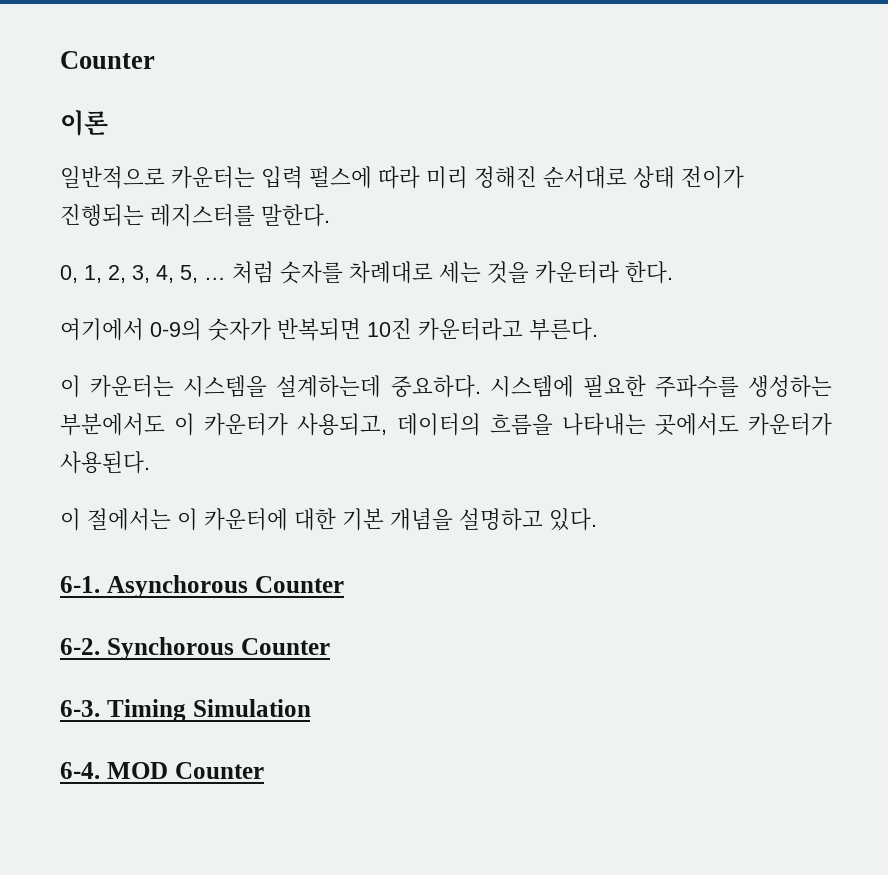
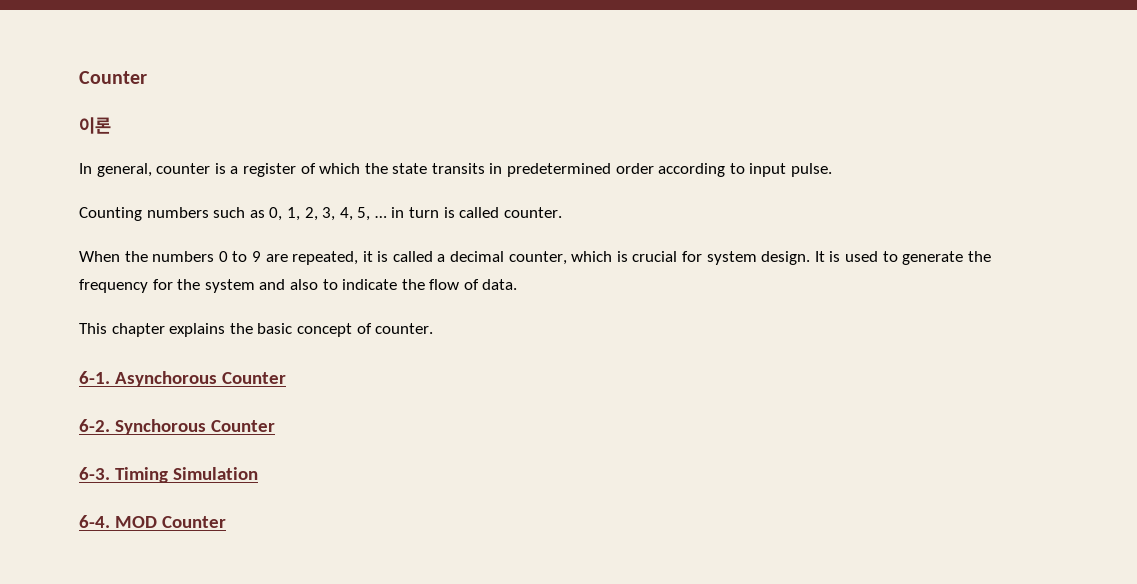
- 일반적으로 카운터는 입력 펄스에 따라 미리 정해진 순서대로 상태 전이가 진행되는 레지스터를 말한다.
- 0, 1, 2, 3, 4, 5, … 처럼 숫자를 차례대로 세는 것을 카운터라 한다.
- 여기에서 0-9의 숫자가 반복되면 10진 카운터라고 부른다.
- 이 카운터는 시스템을 설계하는데 중요하다. 시스템에 필요한 주파수를 생성하는 부분에서도 이 카운터가 사용되고, 데이터의 흐름을 나타내는 곳에서도 카운터가 사용된다.
- 이 절에서는 이 카운터에 대한 기본 개념을 설명하고 있다.
+ In general, counter is a register of which the state transits in predetermined order according to input pulse.
+ Counting numbers such as 0, 1, 2, 3, 4, 5, … in turn is called counter.
+ When the numbers 0 to 9 are repeated, it is called a decimal counter, which is crucial for system design. It is used to generate the frequency for the system and also to indicate the flow of data.
+ This chapter explains the basic concept of counter.

